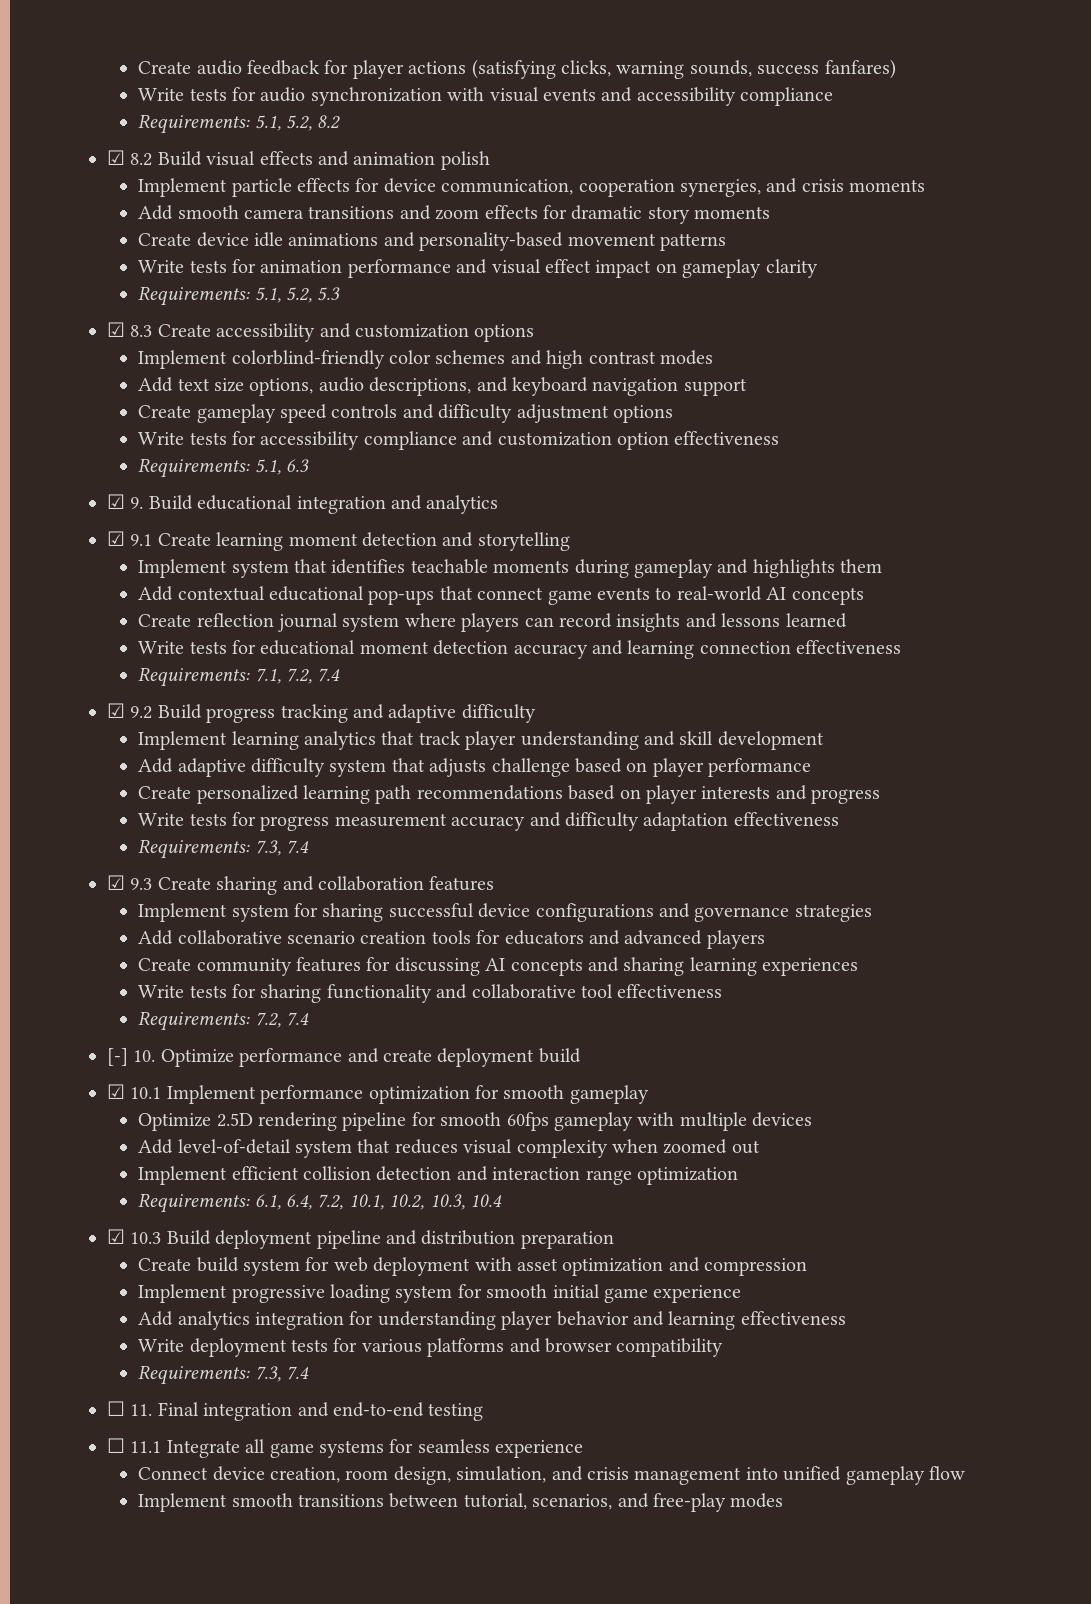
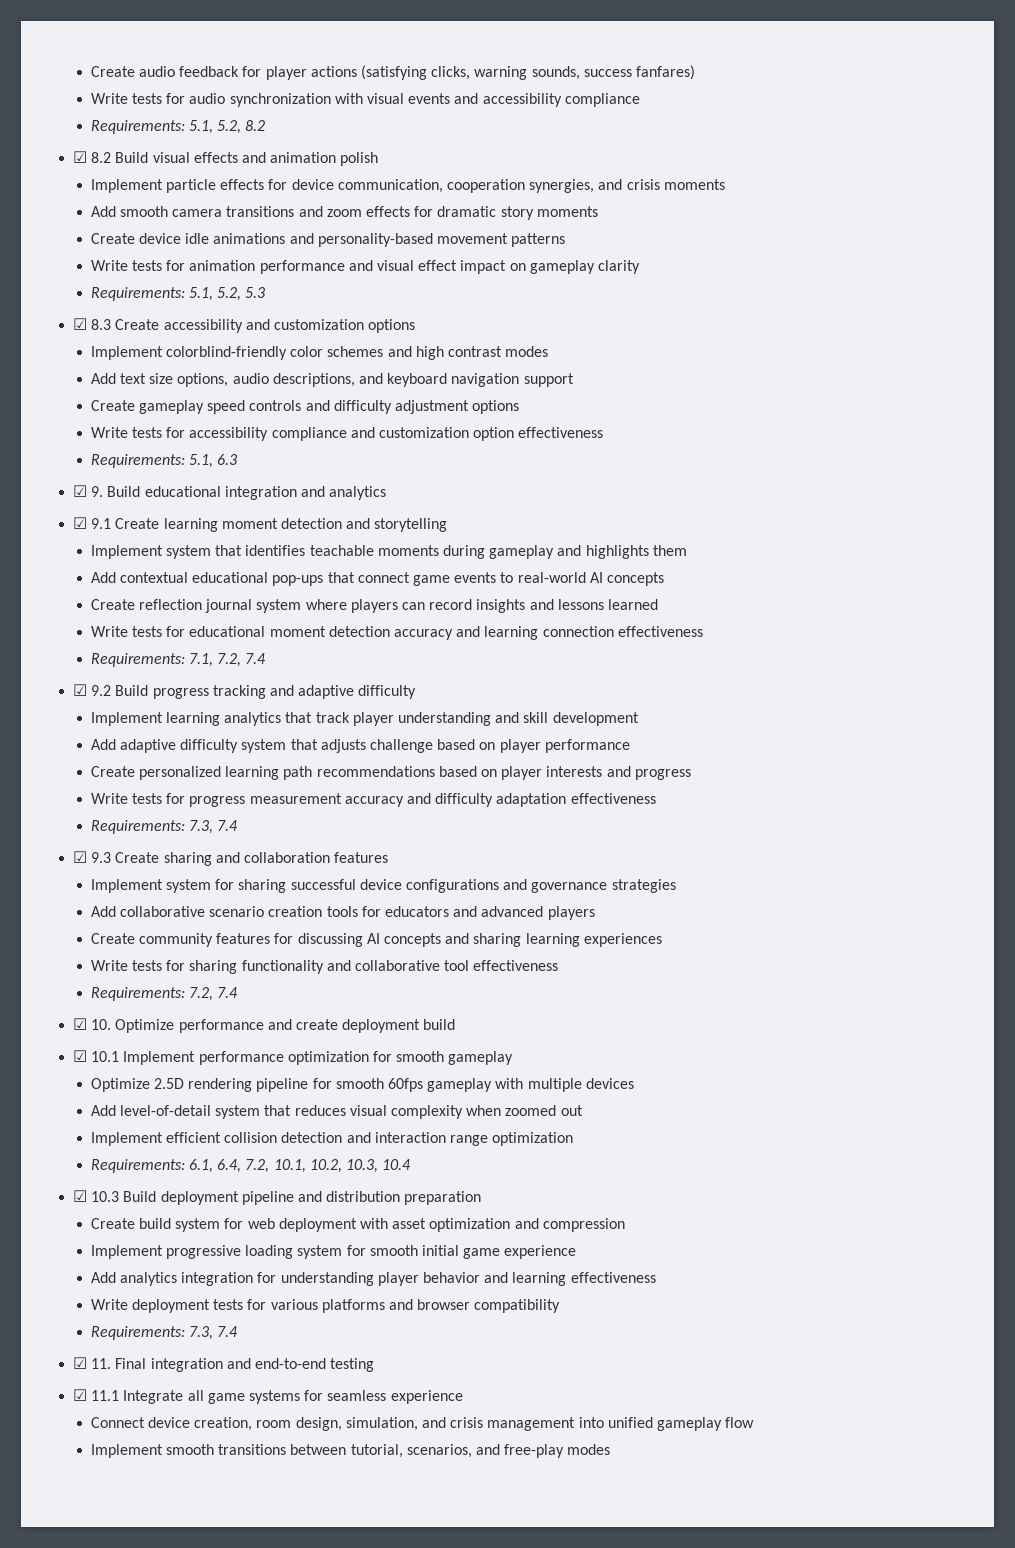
- [-] 10. Optimize performance and create deployment build
+ ☑ 10. Optimize performance and create deployment build
- ☐ 11. Final integration and end-to-end testing
+ ☑ 11. Final integration and end-to-end testing
- ☐ 11.1 Integrate all game systems for seamless experience
+ ☑ 11.1 Integrate all game systems for seamless experience

